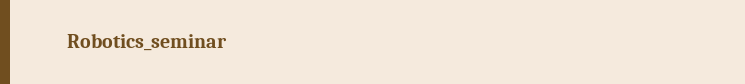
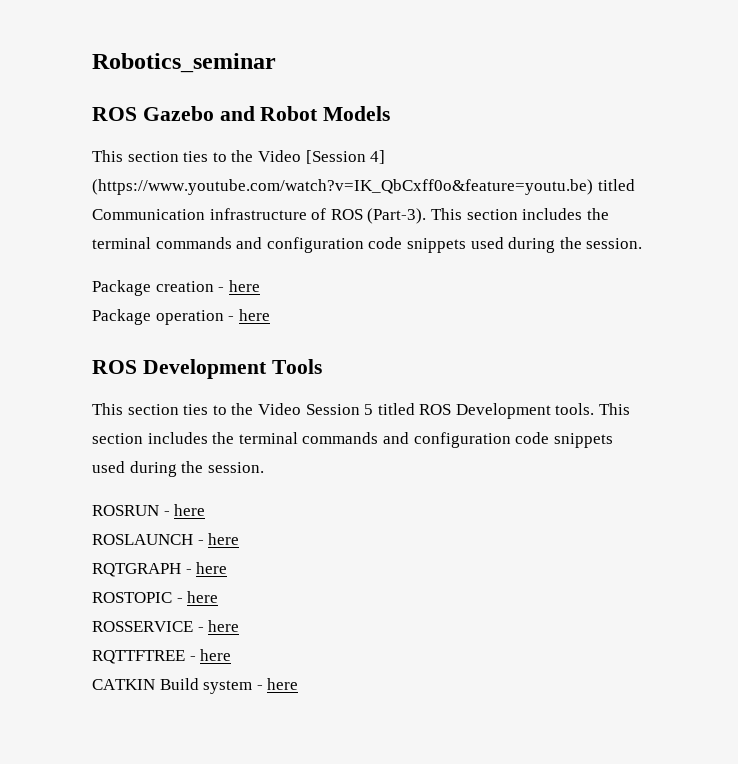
+ ROS Gazebo and Robot Models
+ This section ties to the Video [Session 4] (https://www.youtube.com/watch?v=IK_QbCxff0o&feature=youtu.be) titled Communication infrastructure of ROS (Part-3). This section includes the terminal commands and configuration code snippets used during the session.
+ Package creation - here
+ Package operation - here
+ ROS Development Tools
+ This section ties to the Video Session 5 titled ROS Development tools. This section includes the terminal commands and configuration code snippets used during the session.
+ ROSRUN - here
+ ROSLAUNCH - here
+ RQTGRAPH - here
+ ROSTOPIC - here
+ ROSSERVICE - here
+ RQTTFTREE - here
+ CATKIN Build system - here

